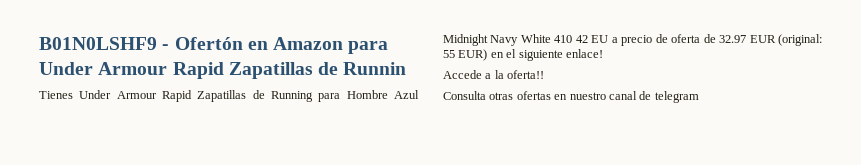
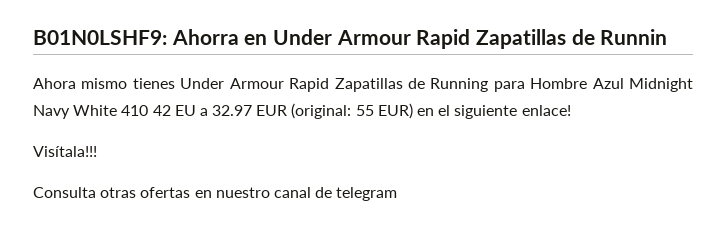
- B01N0LSHF9 - Ofertón en Amazon para Under Armour Rapid Zapatillas de Runnin
+ B01N0LSHF9: Ahorra en Under Armour Rapid Zapatillas de Runnin
- Tienes Under Armour Rapid Zapatillas de Running para Hombre Azul Midnight Navy White 410 42 EU a precio de oferta de 32.97 EUR (original: 55 EUR) en el siguiente enlace!
+ Ahora mismo tienes Under Armour Rapid Zapatillas de Running para Hombre Azul Midnight Navy White 410 42 EU a 32.97 EUR (original: 55 EUR) en el siguiente enlace!
- Accede a la oferta!!
+ Visítala!!!

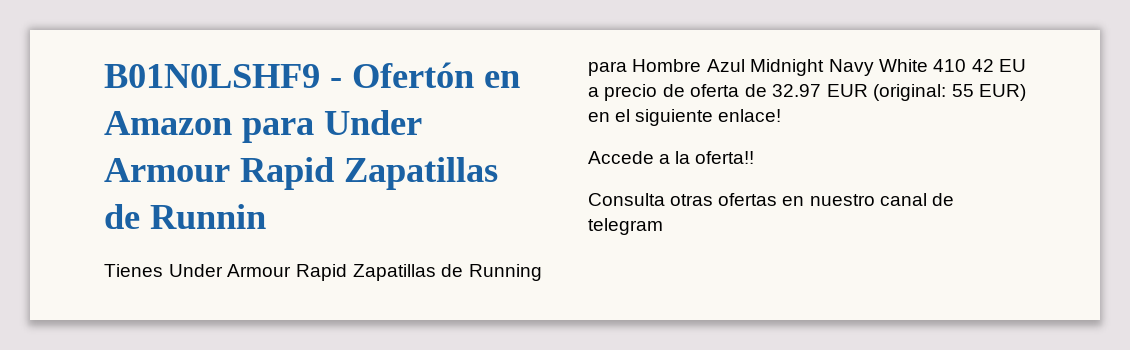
- B01N0LSHF9: Ahorra en Under Armour Rapid Zapatillas de Runnin
+ B01N0LSHF9 - Ofertón en Amazon para Under Armour Rapid Zapatillas de Runnin
- Ahora mismo tienes Under Armour Rapid Zapatillas de Running para Hombre Azul Midnight Navy White 410 42 EU a 32.97 EUR (original: 55 EUR) en el siguiente enlace!
+ Tienes Under Armour Rapid Zapatillas de Running para Hombre Azul Midnight Navy White 410 42 EU a precio de oferta de 32.97 EUR (original: 55 EUR) en el siguiente enlace!
- Visítala!!!
+ Accede a la oferta!!

